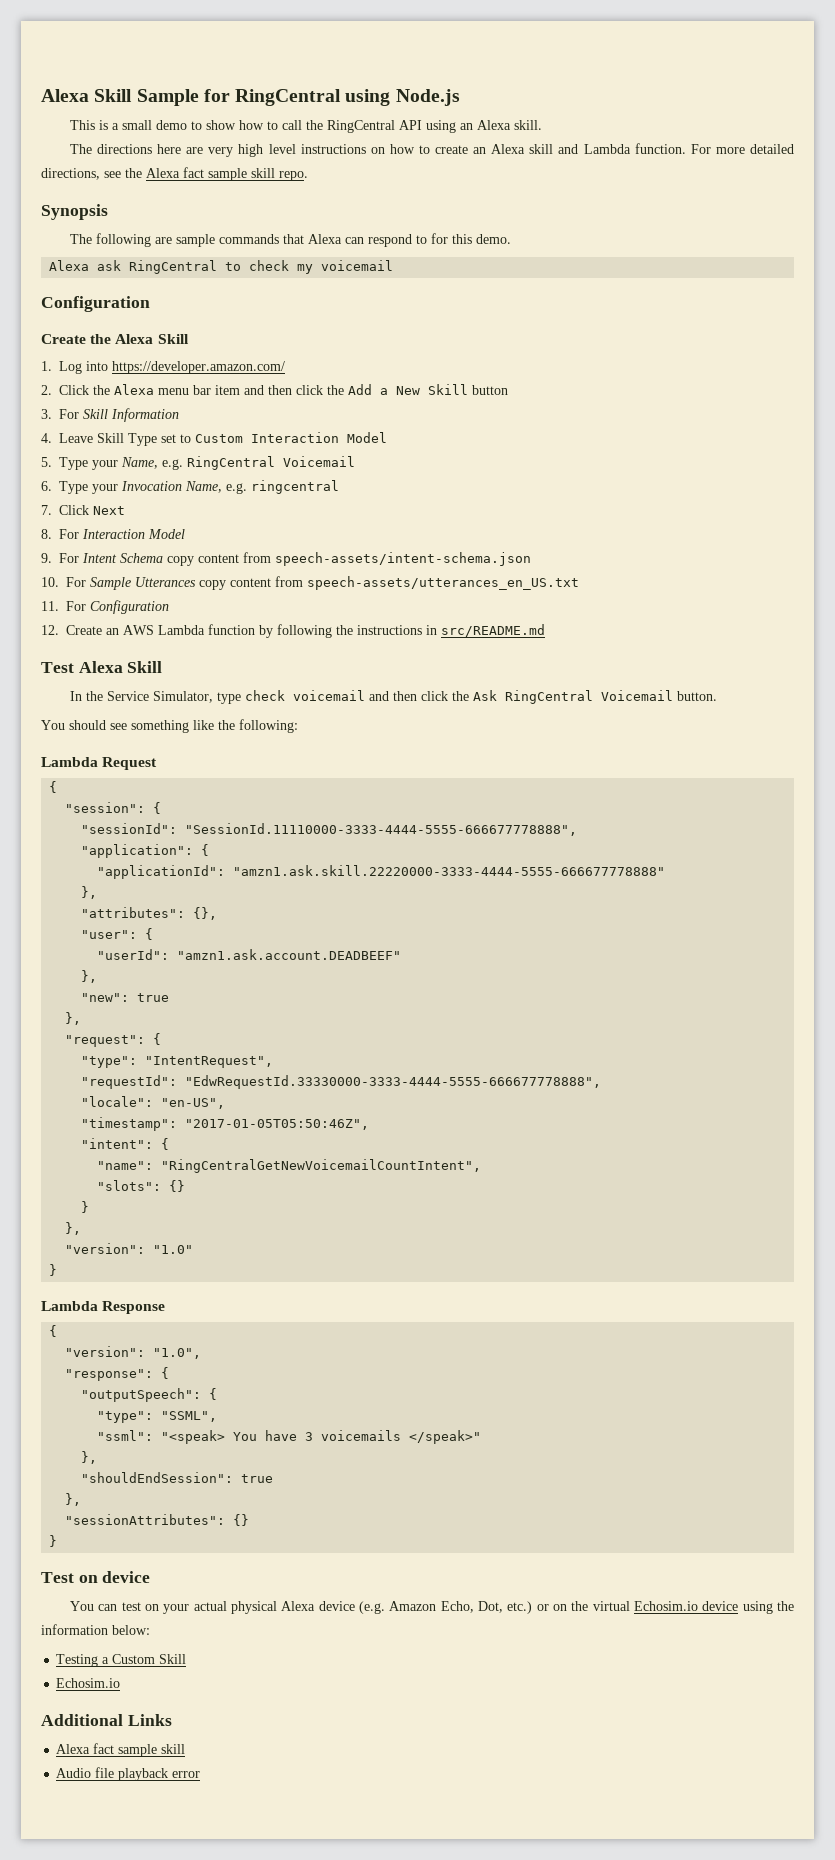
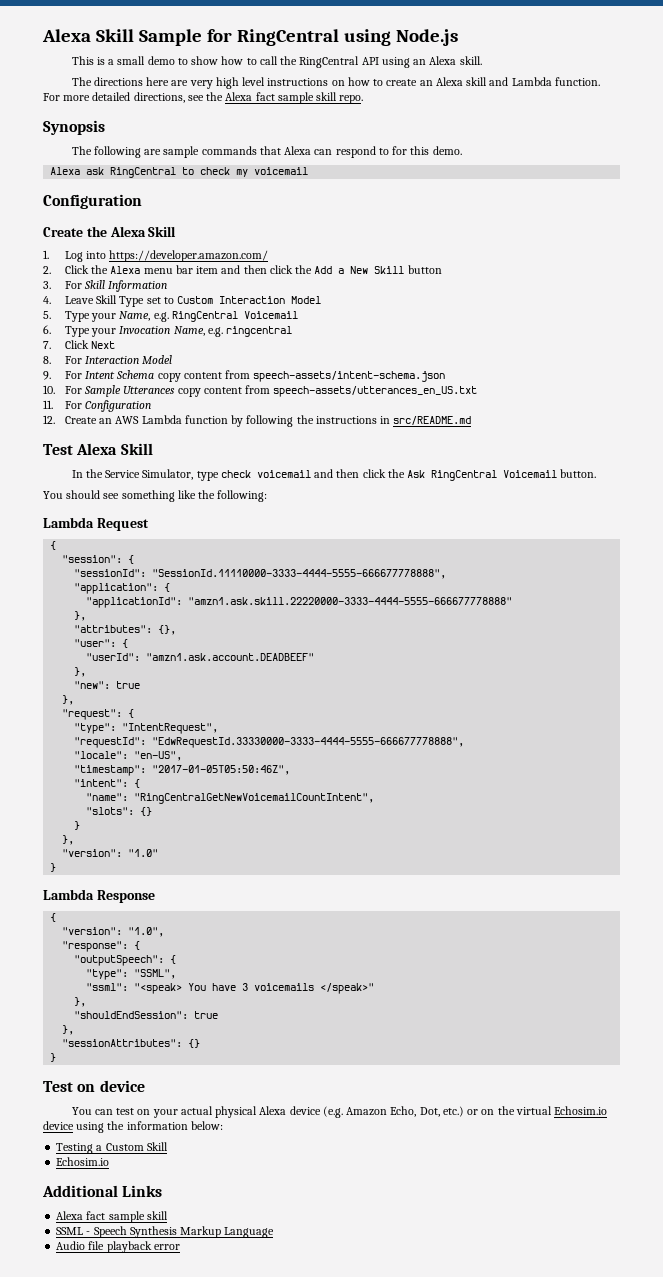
+ SSML - Speech Synthesis Markup Language

